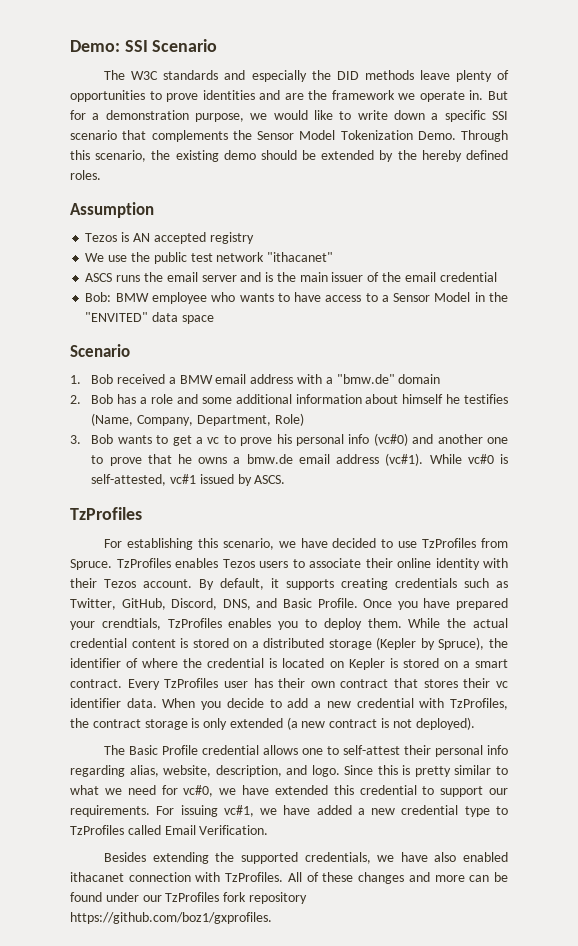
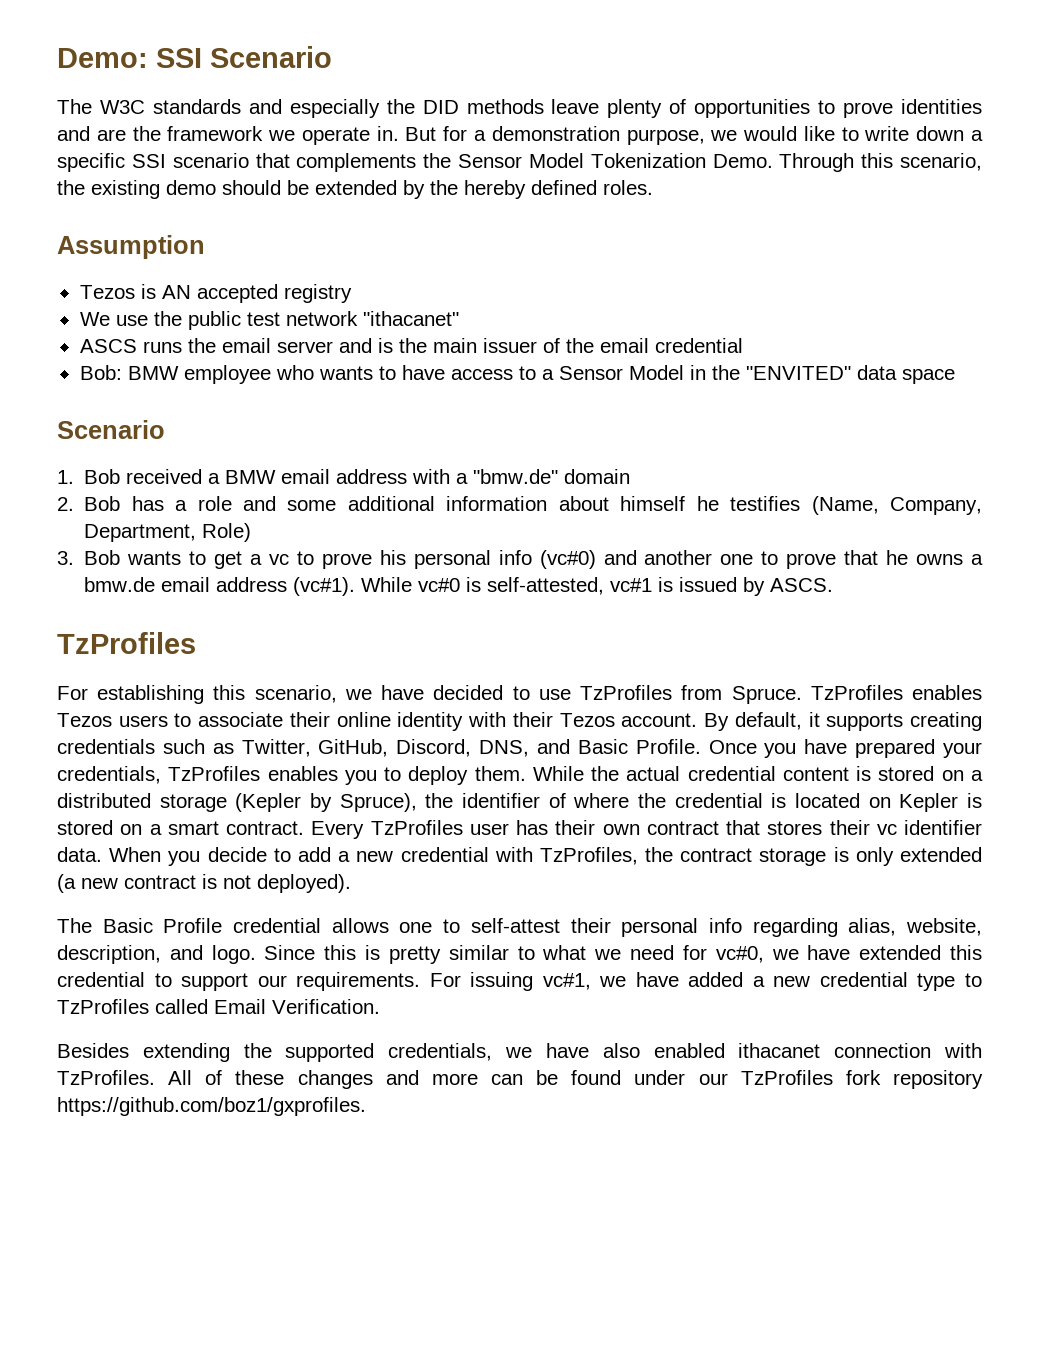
- While vc#0 is self-attested, vc#1 issued by ASCS.
+ While vc#0 is self-attested, vc#1 is issued by ASCS.
- Once you have prepared your crendtials, TzProfiles enables you to deploy them.
+ Once you have prepared your credentials, TzProfiles enables you to deploy them.

